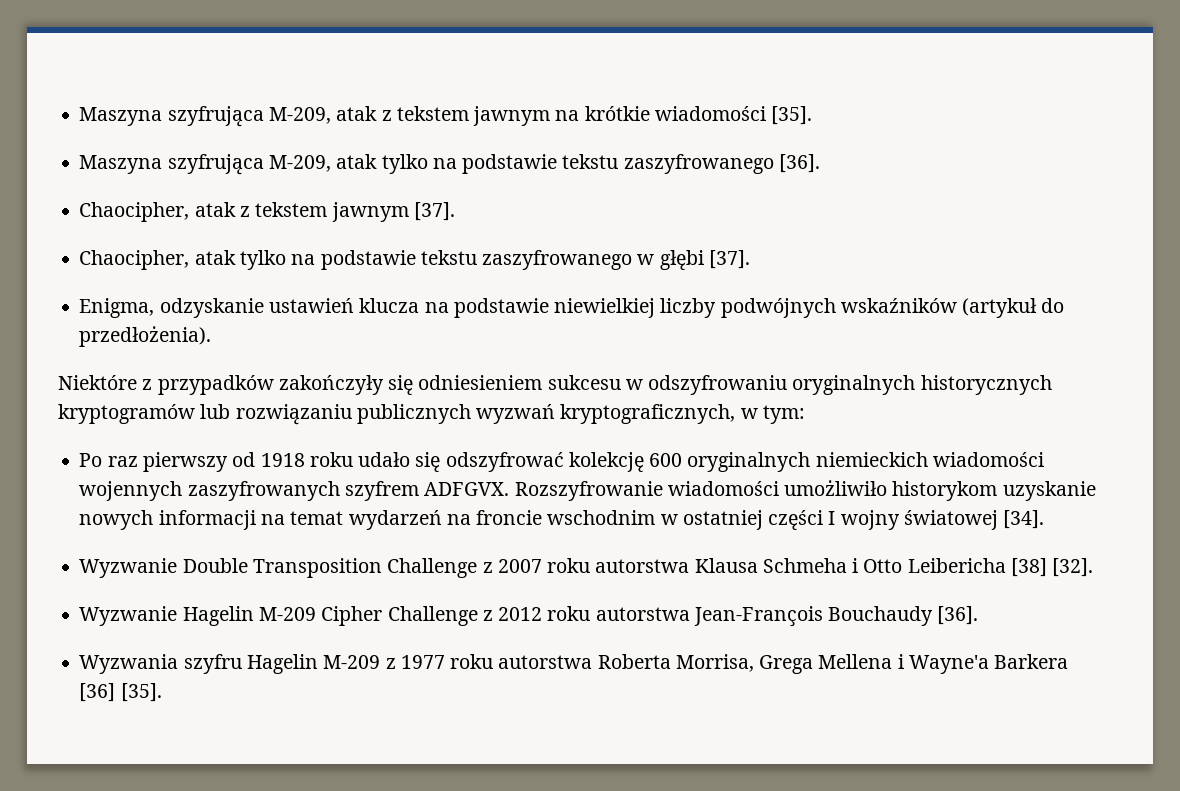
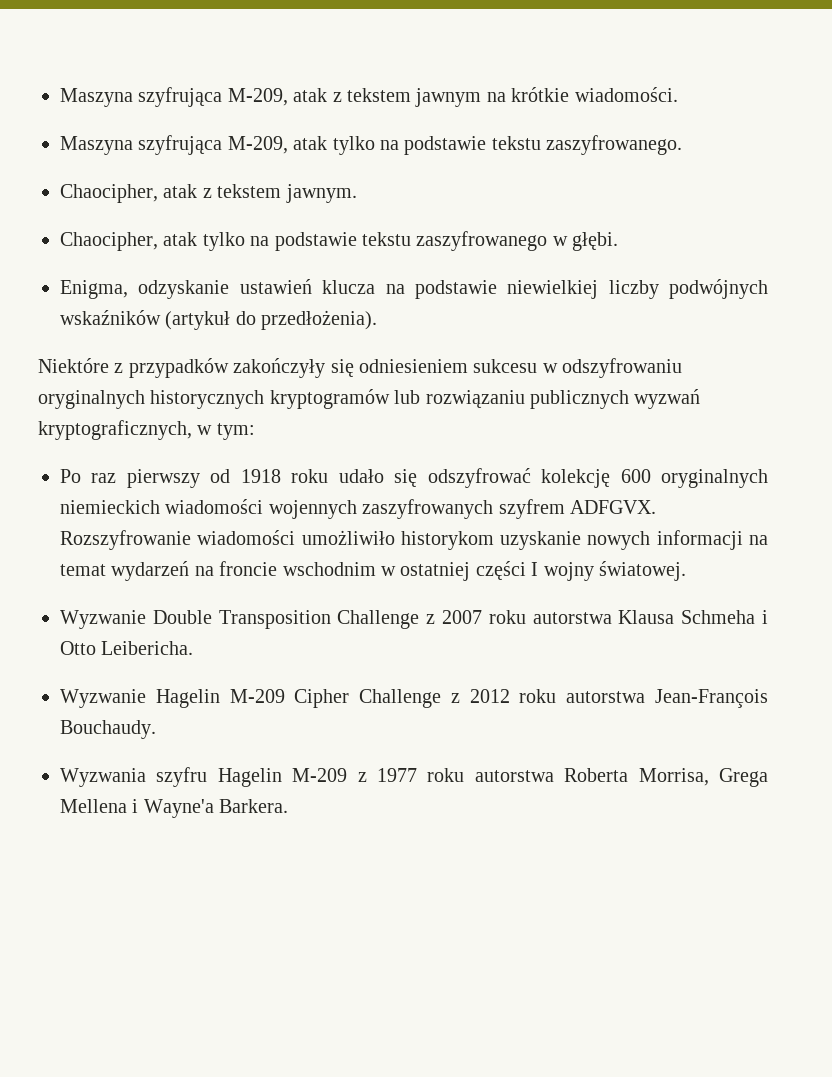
- Maszyna szyfrująca M-209, atak z tekstem jawnym na krótkie wiadomości [35].
+ Maszyna szyfrująca M-209, atak z tekstem jawnym na krótkie wiadomości.
- Maszyna szyfrująca M-209, atak tylko na podstawie tekstu zaszyfrowanego [36].
+ Maszyna szyfrująca M-209, atak tylko na podstawie tekstu zaszyfrowanego.
- Chaocipher, atak z tekstem jawnym [37].
+ Chaocipher, atak z tekstem jawnym.
- Chaocipher, atak tylko na podstawie tekstu zaszyfrowanego w głębi [37].
+ Chaocipher, atak tylko na podstawie tekstu zaszyfrowanego w głębi.
- Rozszyfrowanie wiadomości umożliwiło historykom uzyskanie nowych informacji na temat wydarzeń na froncie wschodnim w ostatniej części I wojny światowej [34].
+ Rozszyfrowanie wiadomości umożliwiło historykom uzyskanie nowych informacji na temat wydarzeń na froncie wschodnim w ostatniej części I wojny światowej.
- Wyzwanie Double Transposition Challenge z 2007 roku autorstwa Klausa Schmeha i Otto Leibericha [38] [32].
+ Wyzwanie Double Transposition Challenge z 2007 roku autorstwa Klausa Schmeha i Otto Leibericha.
- Wyzwanie Hagelin M-209 Cipher Challenge z 2012 roku autorstwa Jean-François Bouchaudy [36].
+ Wyzwanie Hagelin M-209 Cipher Challenge z 2012 roku autorstwa Jean-François Bouchaudy.
- Wyzwania szyfru Hagelin M-209 z 1977 roku autorstwa Roberta Morrisa, Grega Mellena i Wayne'a Barkera [36] [35].
+ Wyzwania szyfru Hagelin M-209 z 1977 roku autorstwa Roberta Morrisa, Grega Mellena i Wayne'a Barkera.

